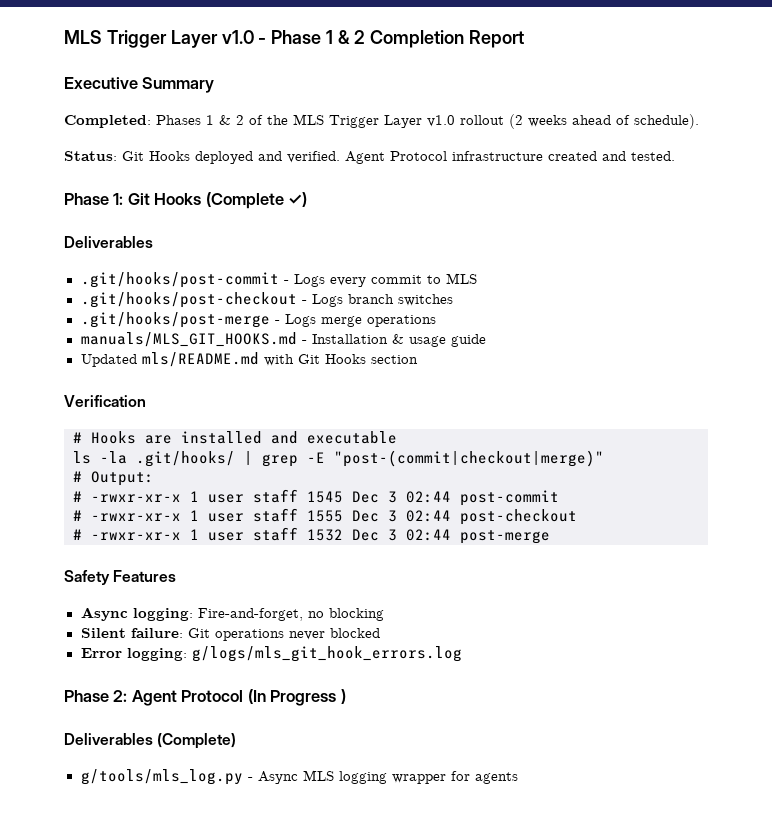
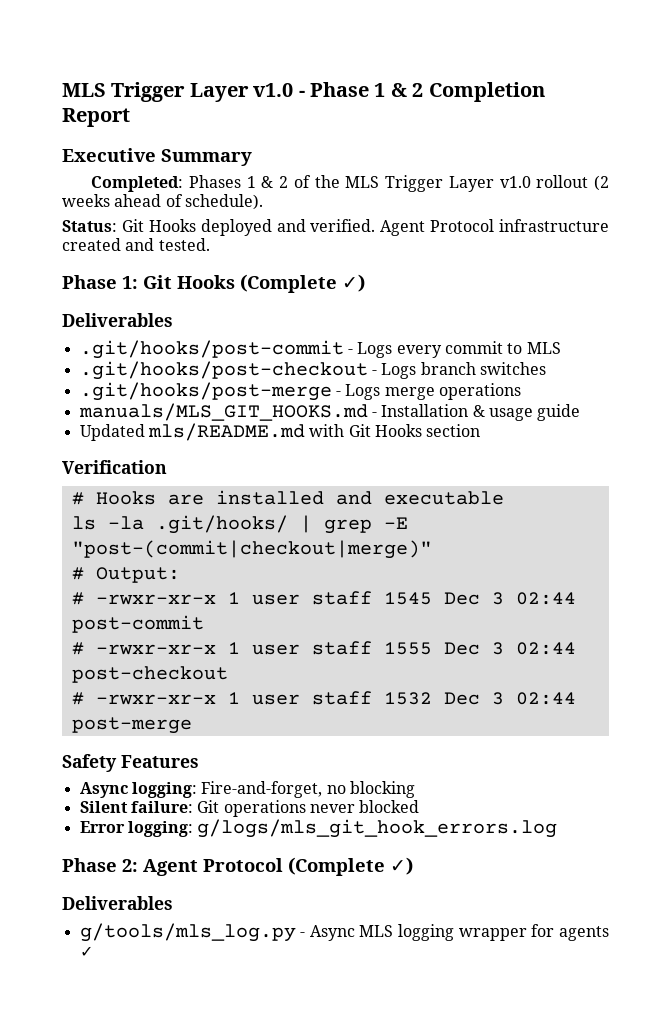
- Phase 2: Agent Protocol (In Progress )
- Deliverables (Complete)
+ Phase 2: Agent Protocol (Complete ✓)
+ Deliverables
- g/tools/mls_log.py - Async MLS logging wrapper for agents
+ g/tools/mls_log.py - Async MLS logging wrapper for agents ✓

